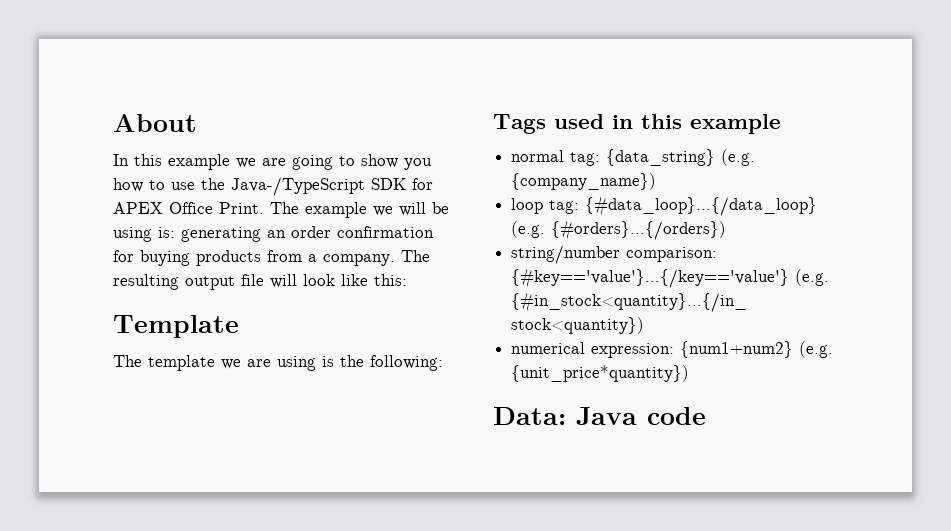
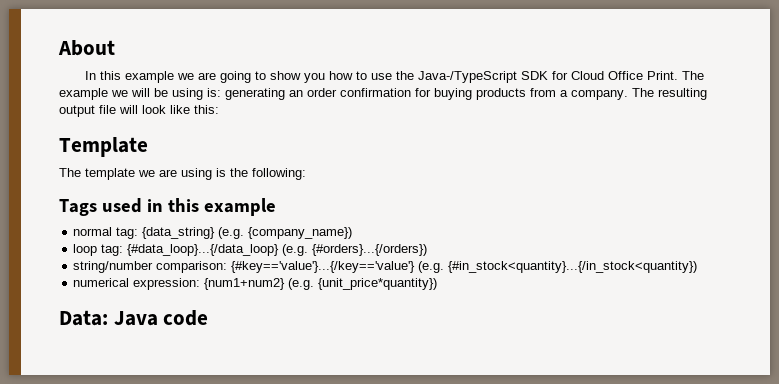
- In this example we are going to show you how to use the Java-/TypeScript SDK for APEX Office Print.
+ In this example we are going to show you how to use the Java-/TypeScript SDK for Cloud Office Print.

